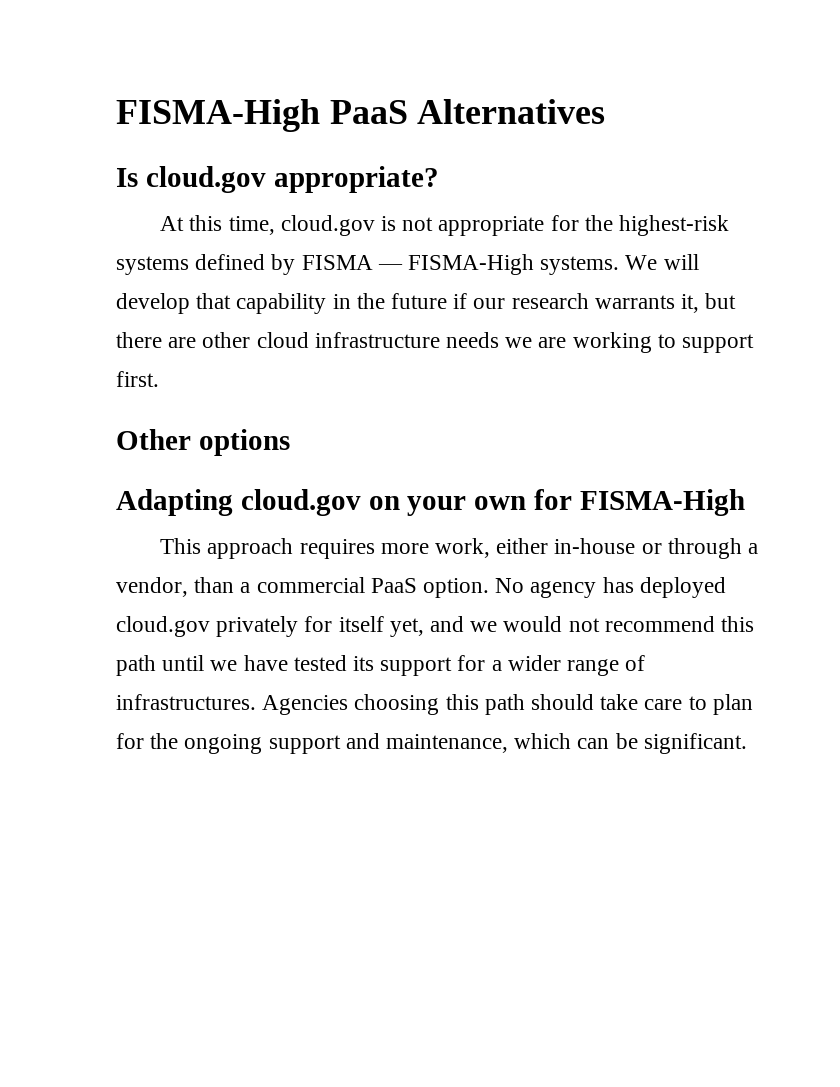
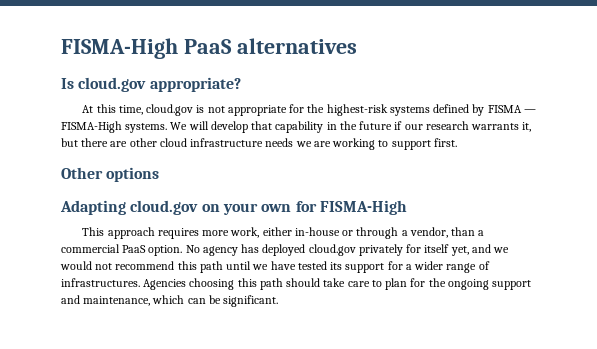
- FISMA-High PaaS Alternatives
+ FISMA-High PaaS alternatives

